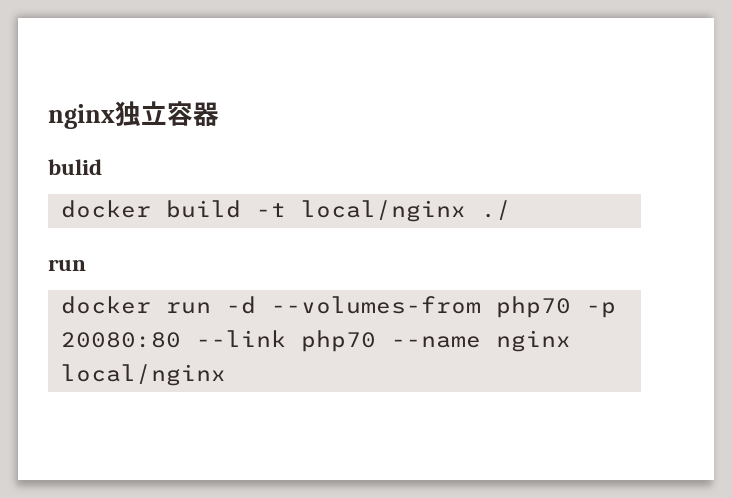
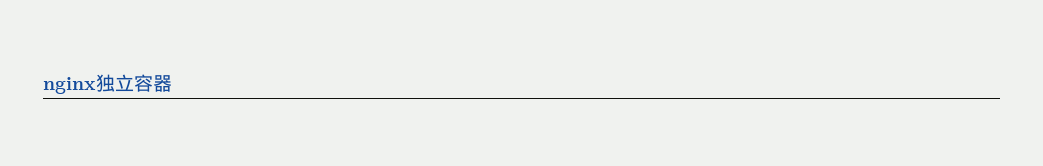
- bulid
- docker build -t local/nginx ./
- run
- docker run -d --volumes-from php70 -p 20080:80 --link php70 --name nginx local/nginx

